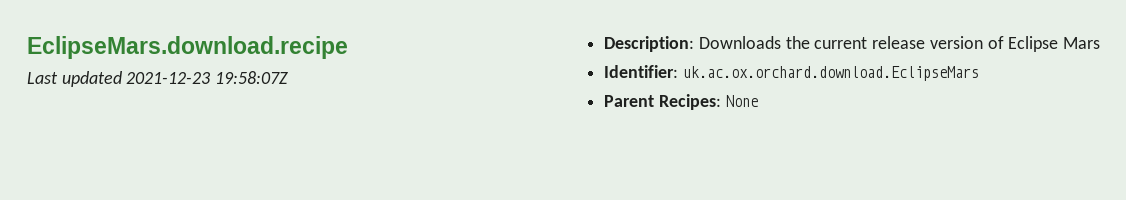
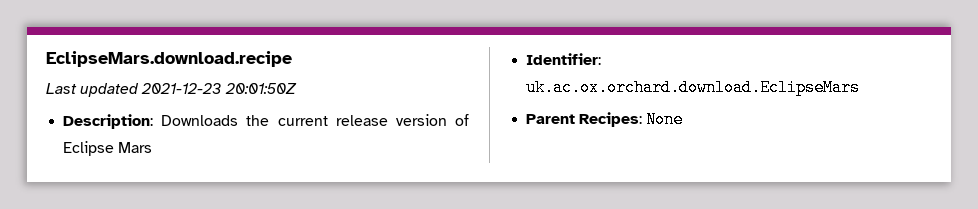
- Last updated 2021-12-23 19:58:07Z
+ Last updated 2021-12-23 20:01:50Z

